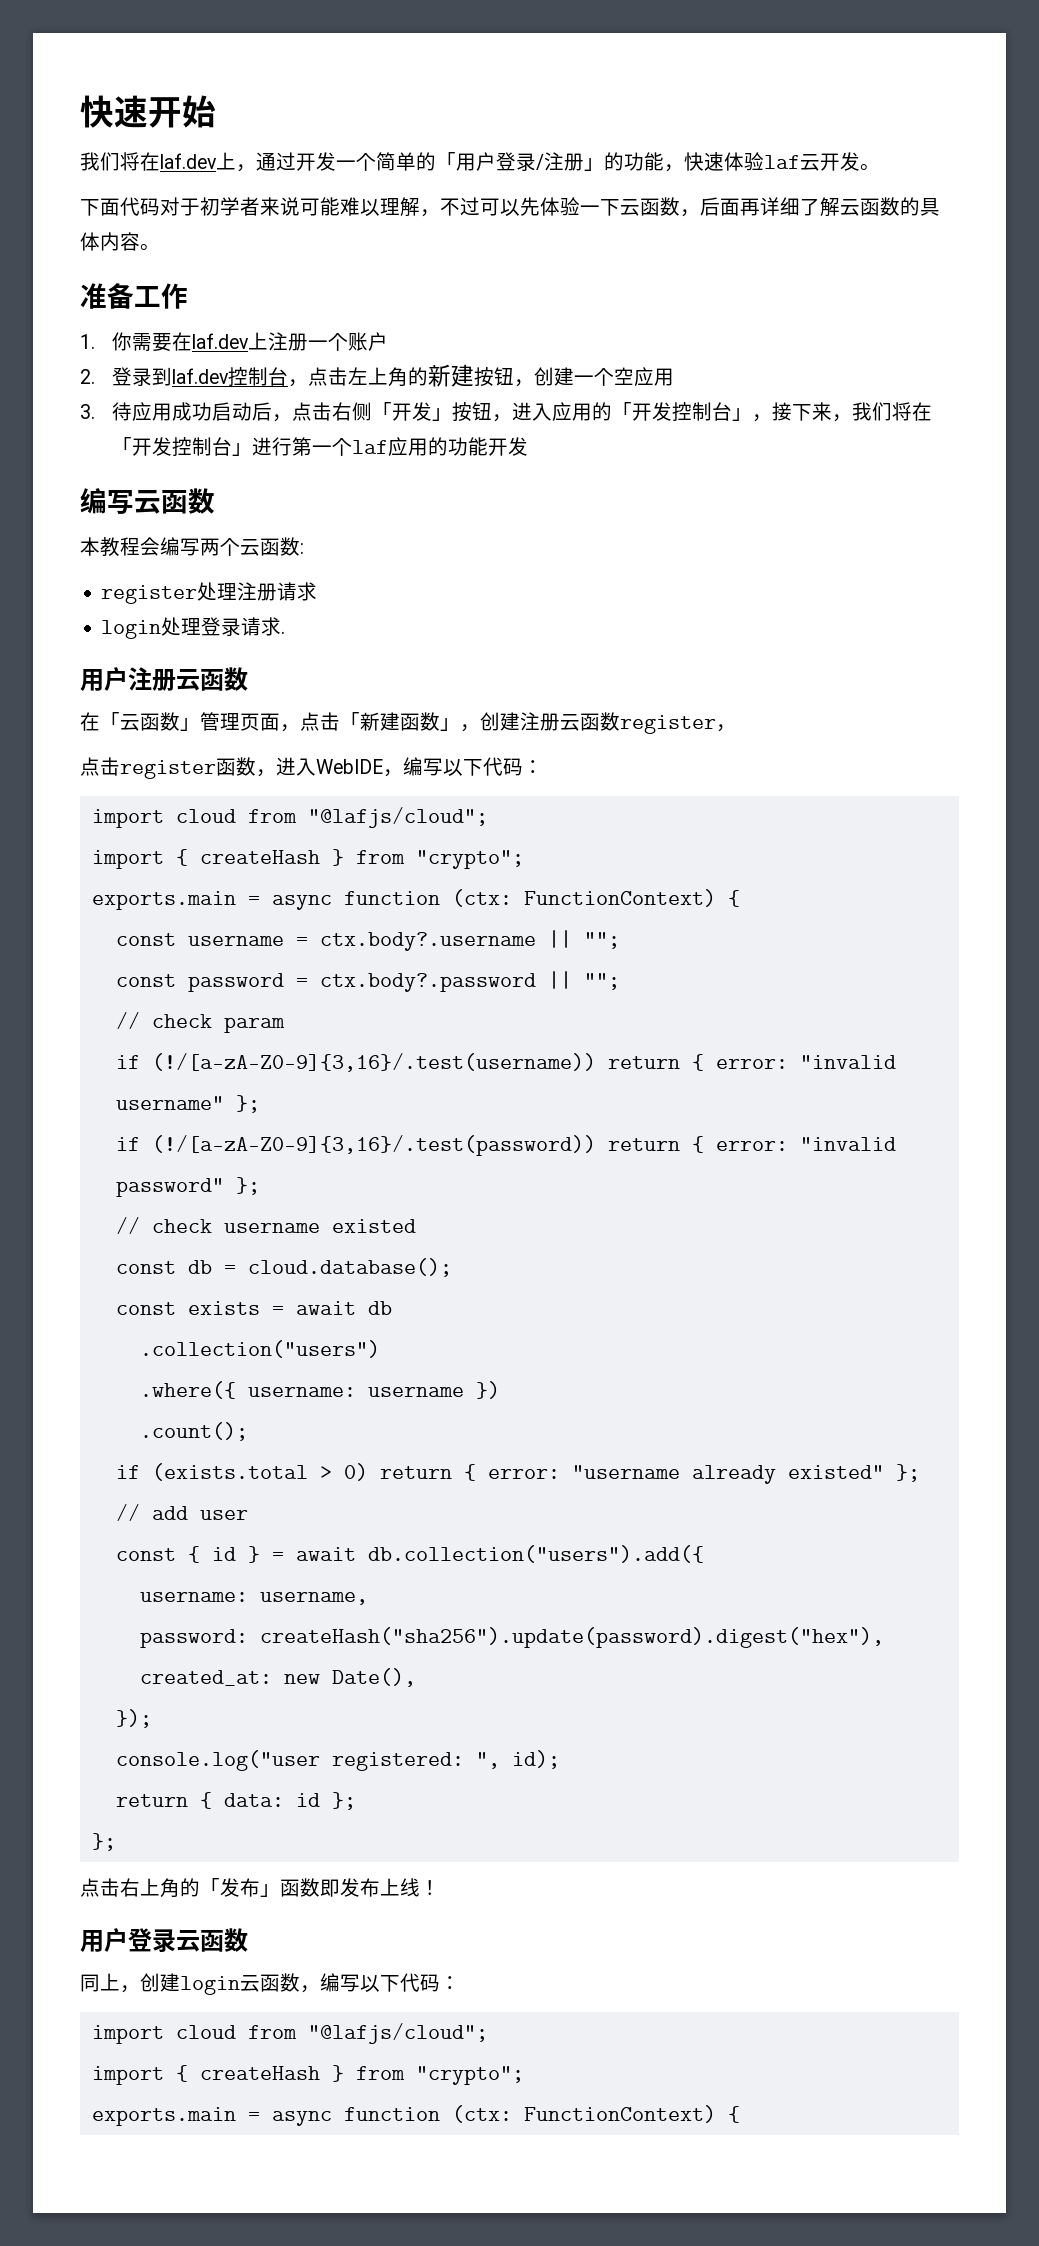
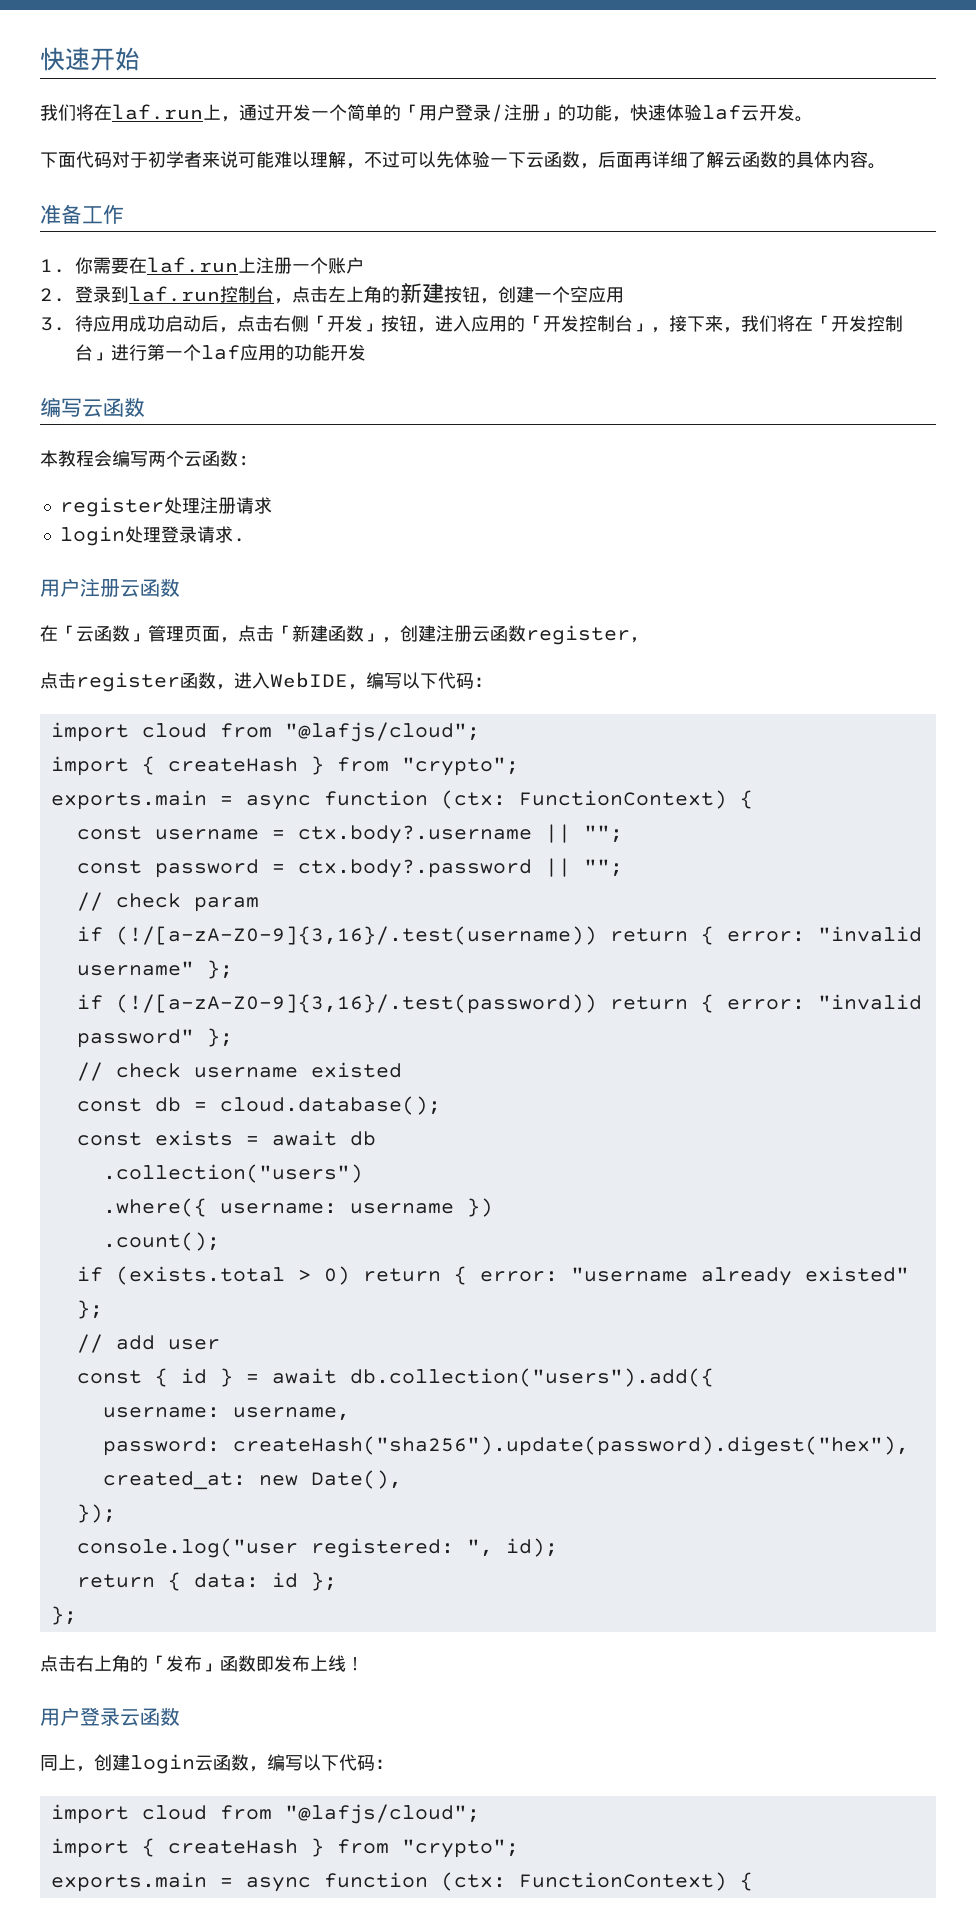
- 我们将在laf.dev上，通过开发一个简单的「用户登录/注册」的功能，快速体验laf云开发。
+ 我们将在laf.run上，通过开发一个简单的「用户登录/注册」的功能，快速体验laf云开发。
- 1.你需要在laf.dev上注册一个账户
+ 1.你需要在laf.run上注册一个账户
- 2.登录到laf.dev控制台，点击左上角的新建按钮，创建一个空应用
+ 2.登录到laf.run控制台，点击左上角的新建按钮，创建一个空应用

